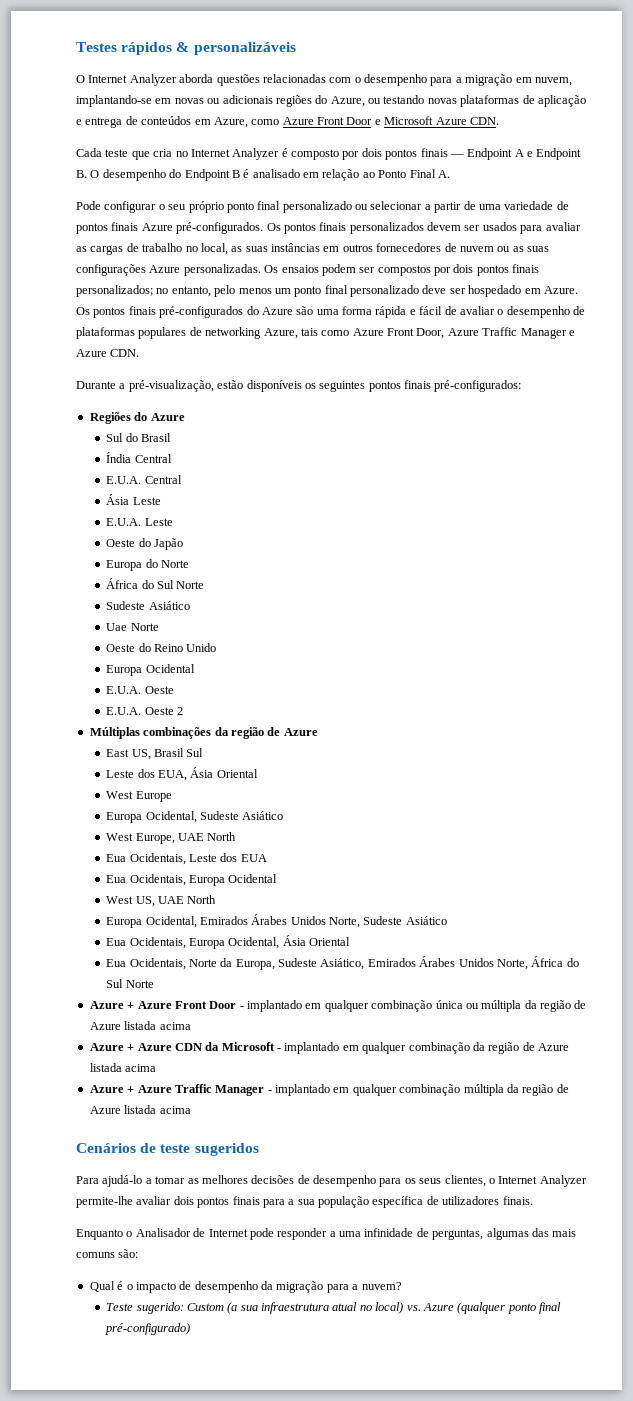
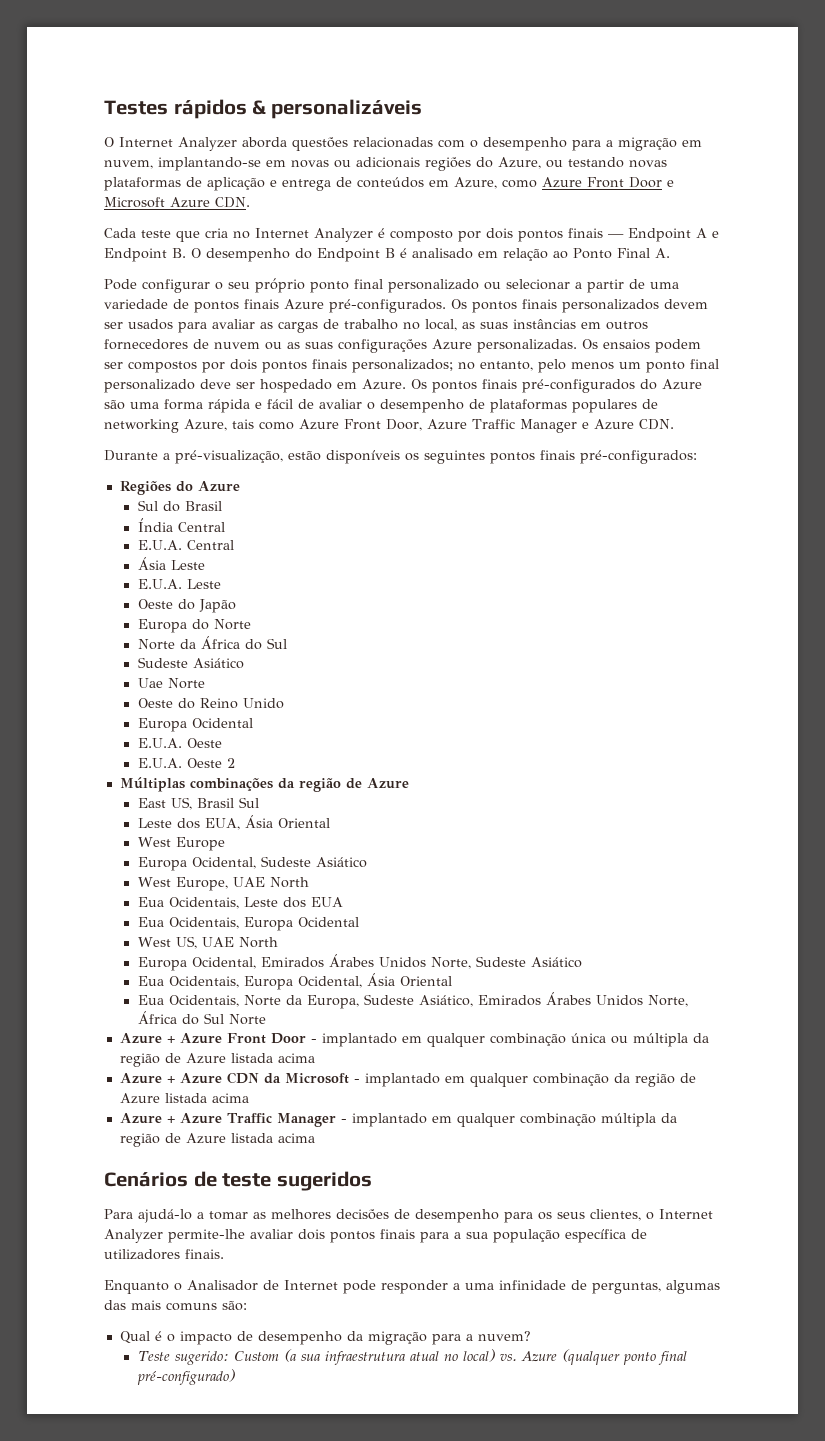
  Europa do Norte
- África do Sul Norte
+ Norte da África do Sul

